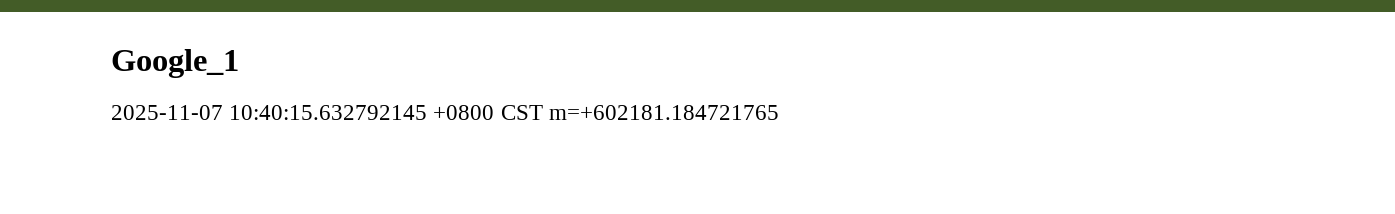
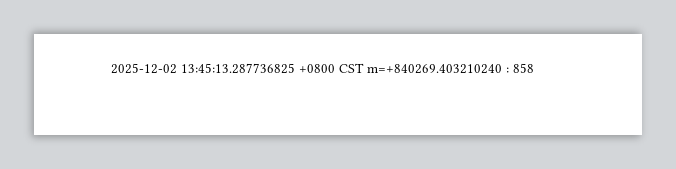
- Google_1
- 2025-11-07 10:40:15.632792145 +0800 CST m=+602181.184721765
+ 2025-12-02 13:45:13.287736825 +0800 CST m=+840269.403210240 : 858

